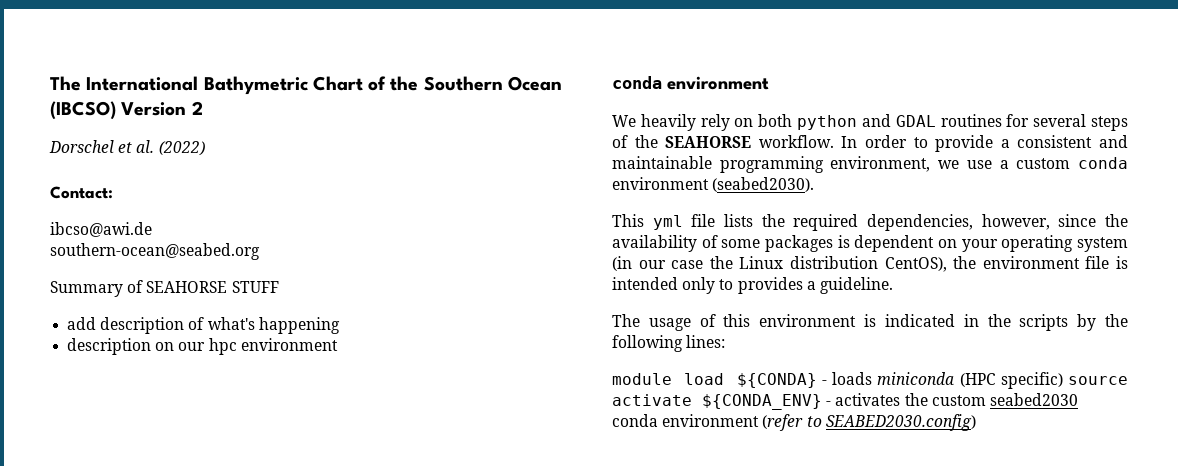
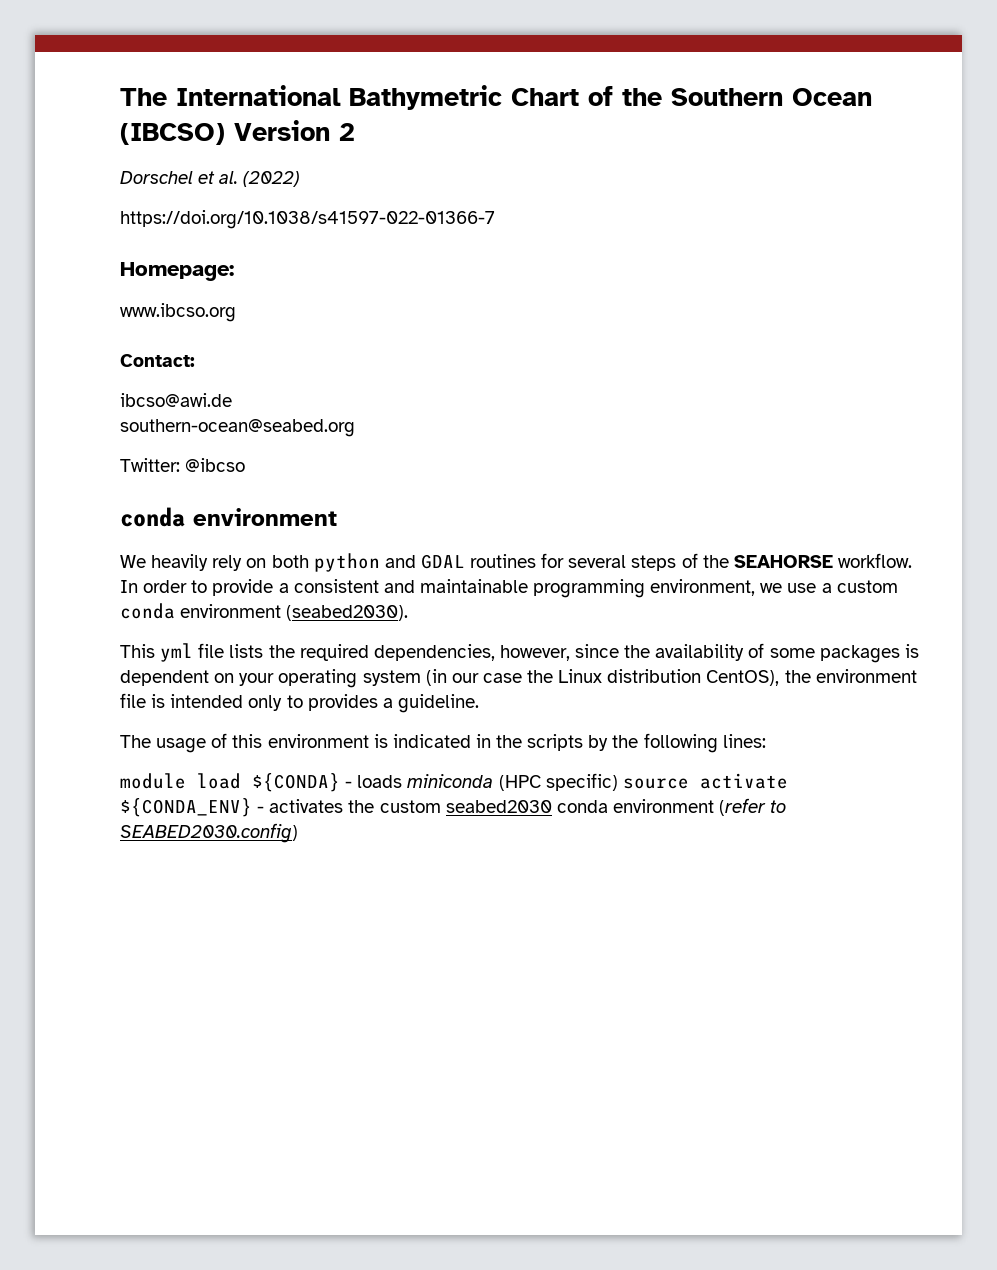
+ https://doi.org/10.1038/s41597-022-01366-7
+ Homepage:
+ www.ibcso.org
- Summary of SEAHORSE STUFF
- add description of what's happening
- description on our hpc environment
+ Twitter: @ibcso

